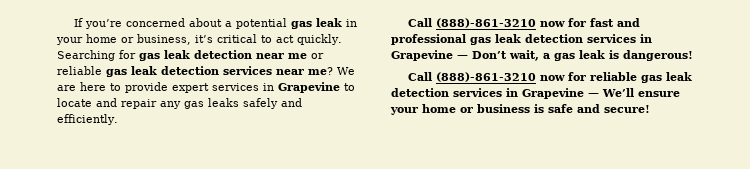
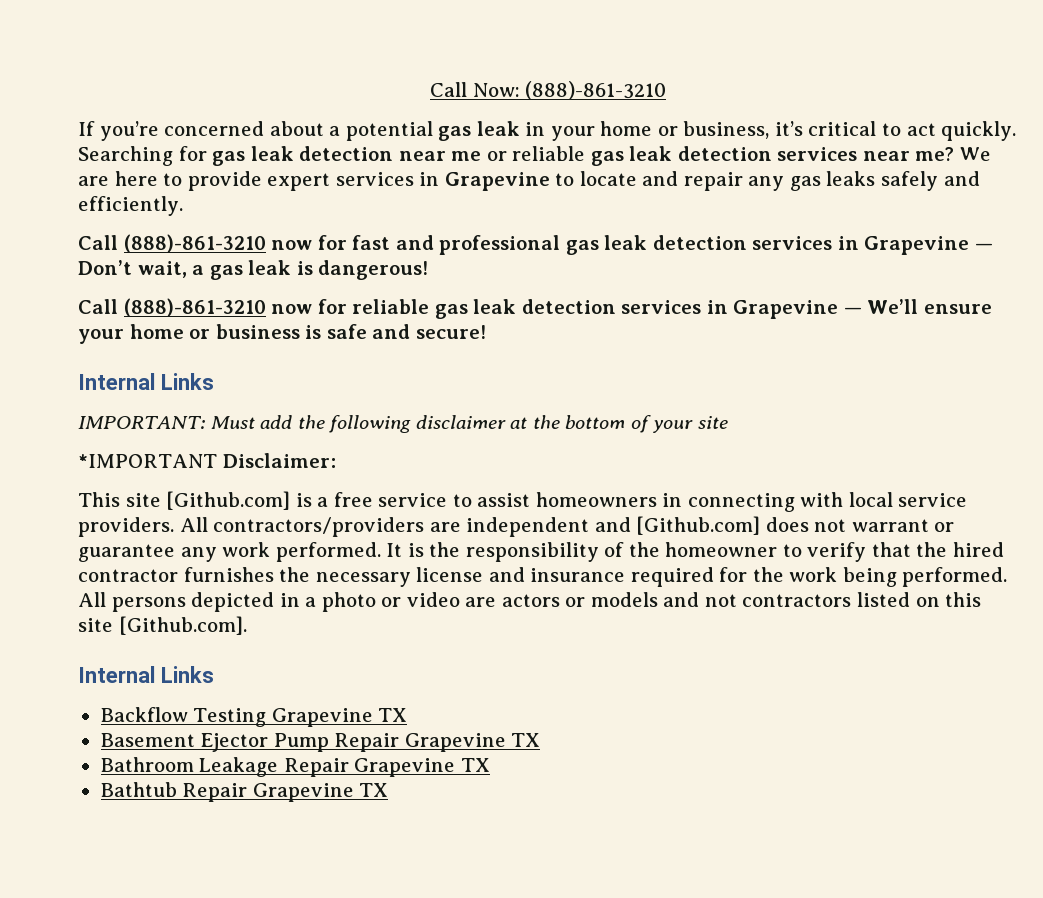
+ Call Now: (888)-861-3210
  Call (888)-861-3210 now for reliable gas leak detection services in Grapevine — We’ll ensure your home or business is safe and secure!
+ Internal Links
+ IMPORTANT: Must add the following disclaimer at the bottom of your site
+ *IMPORTANT Disclaimer:
+ This site [Github.com] is a free service to assist homeowners in connecting with local service providers. All contractors/providers are independent and [Github.com] does not warrant or guarantee any work performed. It is the responsibility of the homeowner to verify that the hired contractor furnishes the necessary license and insurance required for the work being performed. All persons depicted in a photo or video are actors or models and not contractors listed on this site [Github.com].
+ Internal Links
+ Backflow Testing Grapevine TX
+ Basement Ejector Pump Repair Grapevine TX
+ Bathroom Leakage Repair Grapevine TX
+ Bathtub Repair Grapevine TX

